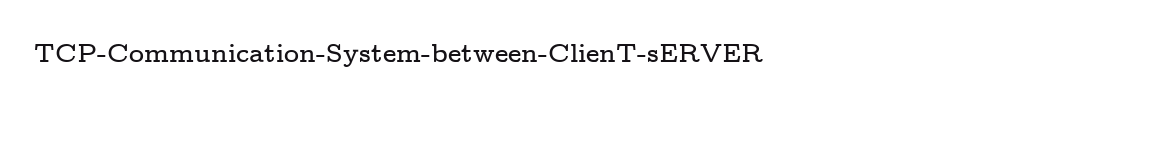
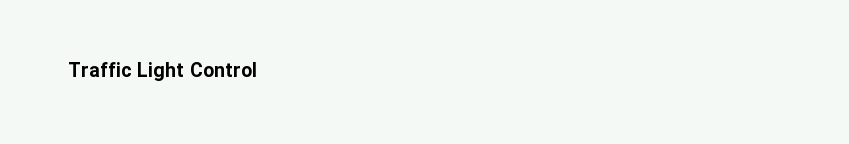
- TCP-Communication-System-between-ClienT-sERVER
+ Traffic Light Control

